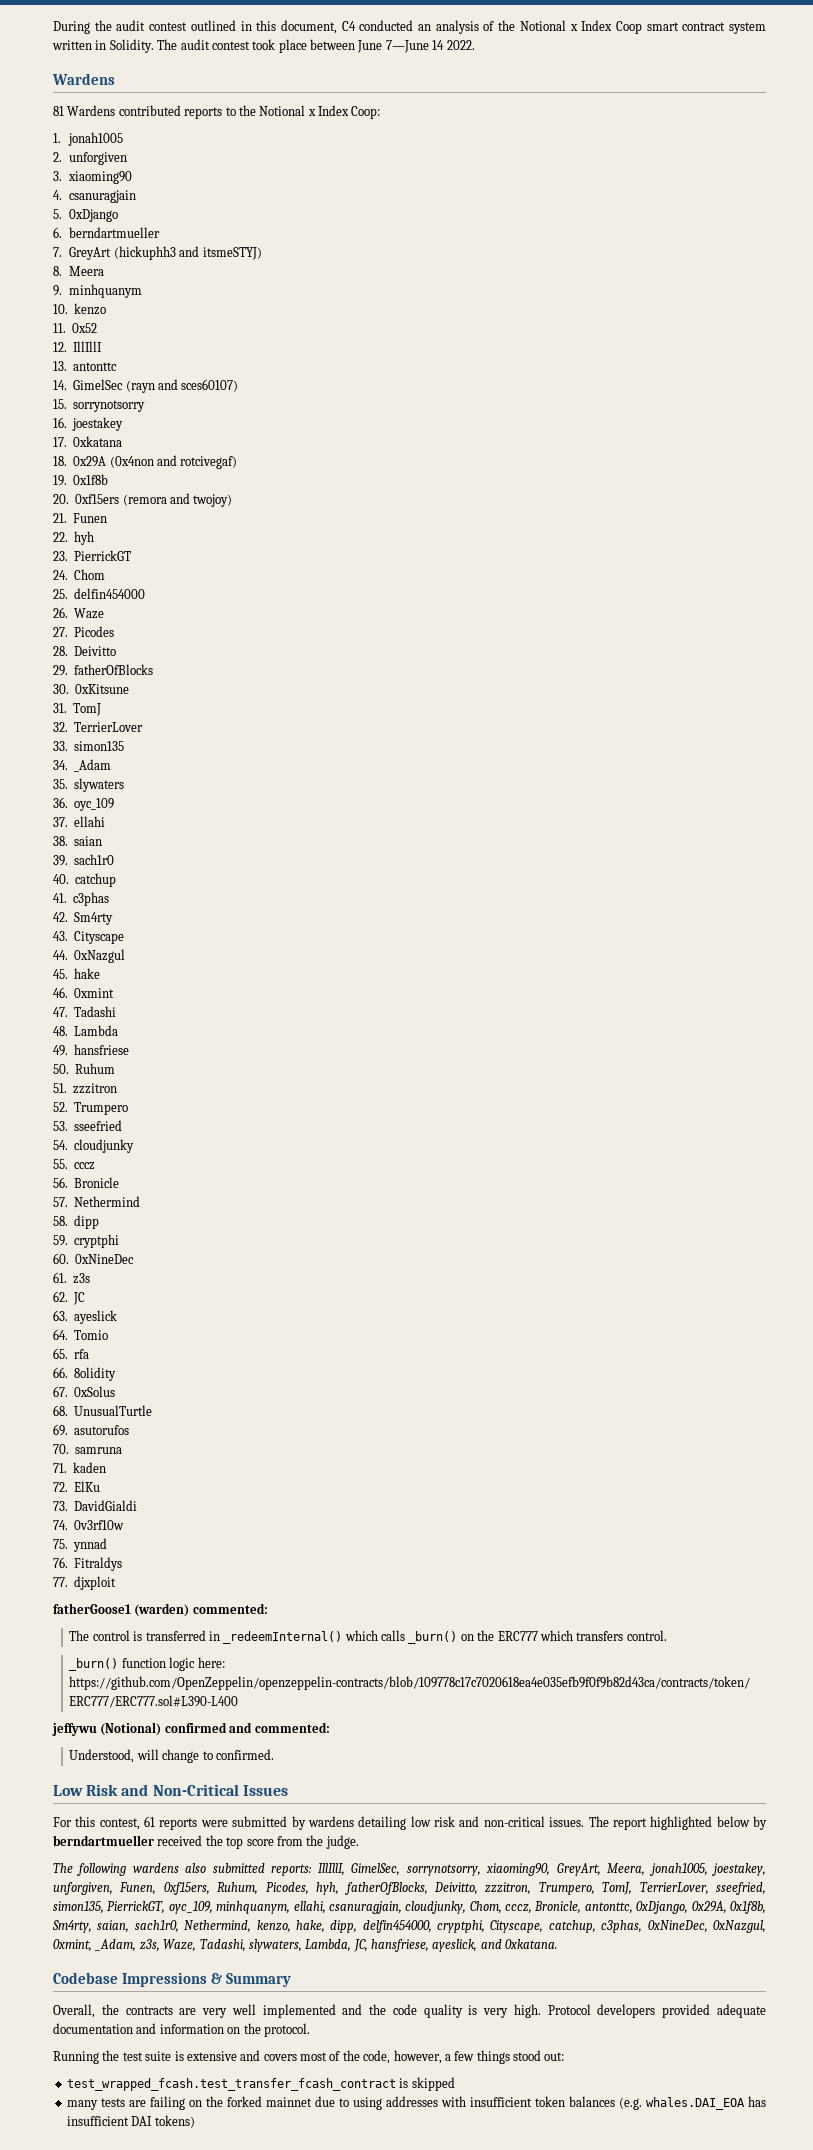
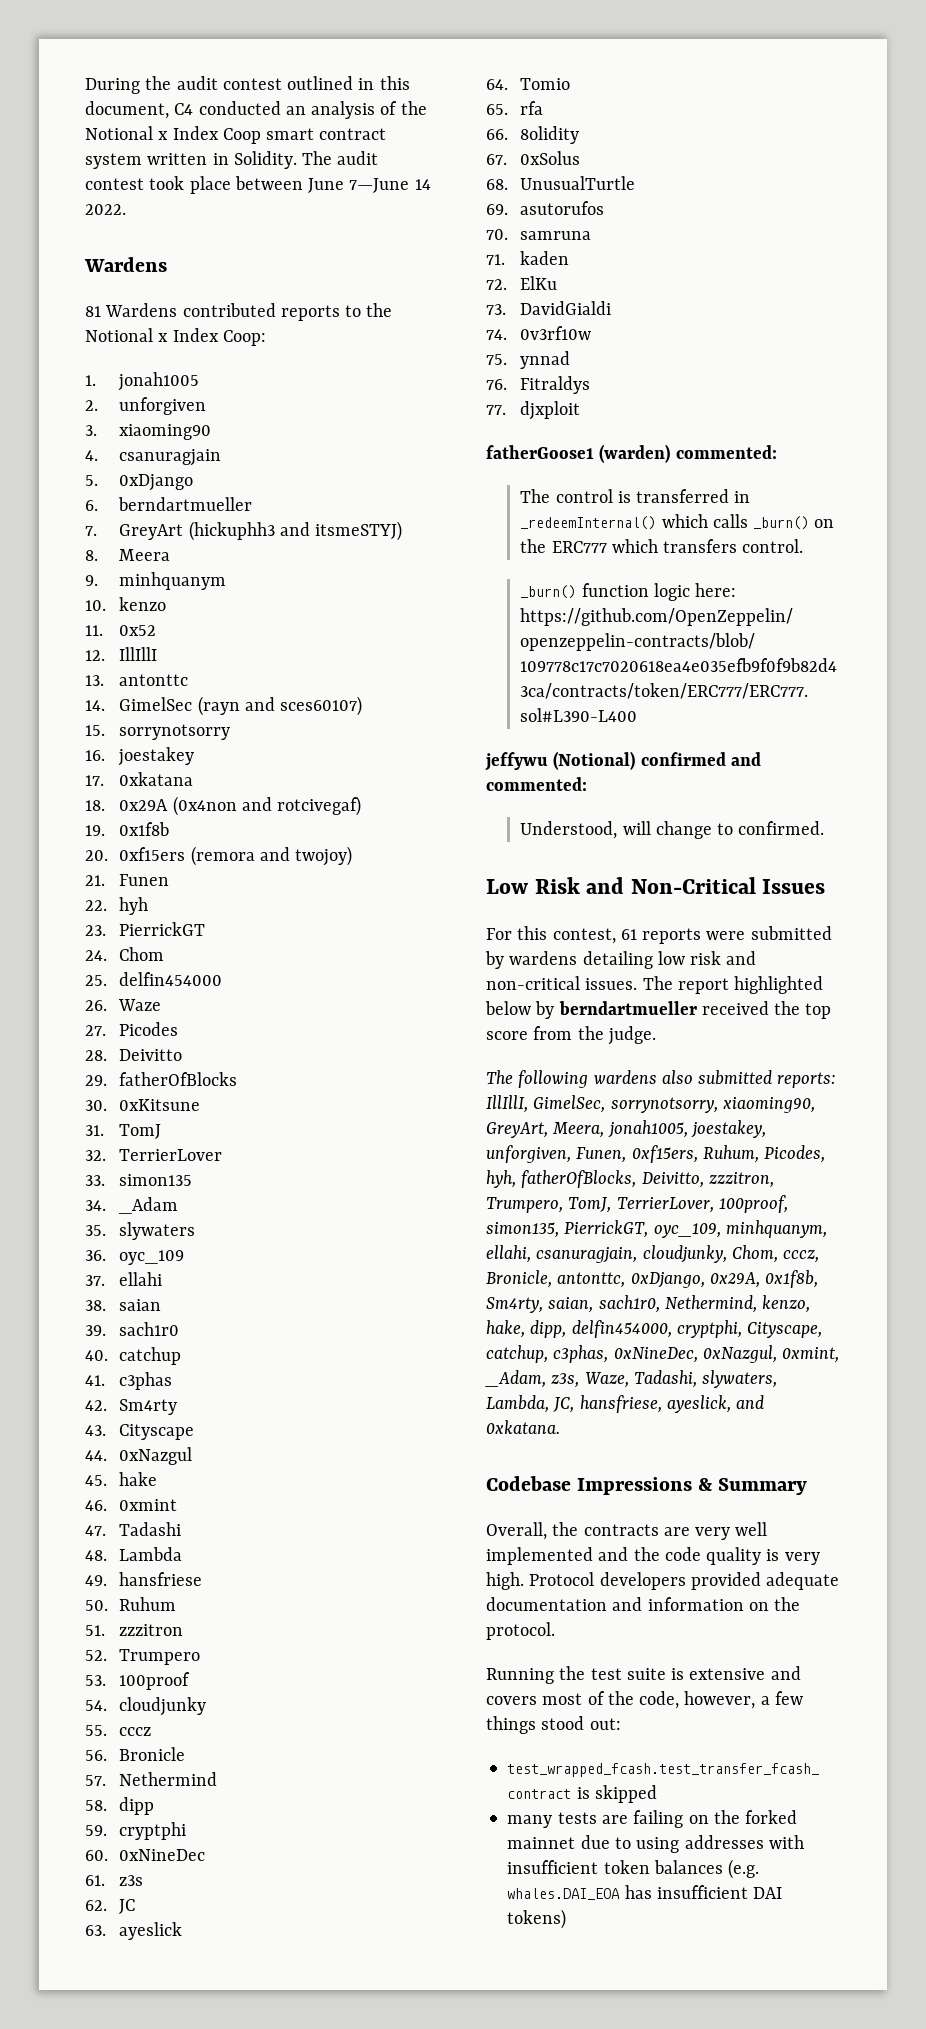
- 53. sseefried
+ 53. 100proof
- IllIllI, GimelSec, sorrynotsorry, xiaoming90, GreyArt, Meera, jonah1005, joestakey, unforgiven, Funen, 0xf15ers, Ruhum, Picodes, hyh, fatherOfBlocks, Deivitto, zzzitron, Trumpero, TomJ, TerrierLover, sseefried, simon135, PierrickGT, oyc_109, minhquanym, ellahi, csanuragjain, cloudjunky, Chom, cccz, Bronicle, antonttc, 0xDjango, 0x29A, 0x1f8b, Sm4rty, saian, sach1r0, Nethermind, kenzo, hake, dipp, delfin454000, cryptphi, Cityscape, catchup, c3phas, 0xNineDec, 0xNazgul, 0xmint, _Adam, z3s, Waze, Tadashi, slywaters, Lambda, JC, hansfriese, ayeslick, and 0xkatana.
+ IllIllI, GimelSec, sorrynotsorry, xiaoming90, GreyArt, Meera, jonah1005, joestakey, unforgiven, Funen, 0xf15ers, Ruhum, Picodes, hyh, fatherOfBlocks, Deivitto, zzzitron, Trumpero, TomJ, TerrierLover, 100proof, simon135, PierrickGT, oyc_109, minhquanym, ellahi, csanuragjain, cloudjunky, Chom, cccz, Bronicle, antonttc, 0xDjango, 0x29A, 0x1f8b, Sm4rty, saian, sach1r0, Nethermind, kenzo, hake, dipp, delfin454000, cryptphi, Cityscape, catchup, c3phas, 0xNineDec, 0xNazgul, 0xmint, _Adam, z3s, Waze, Tadashi, slywaters, Lambda, JC, hansfriese, ayeslick, and 0xkatana.

